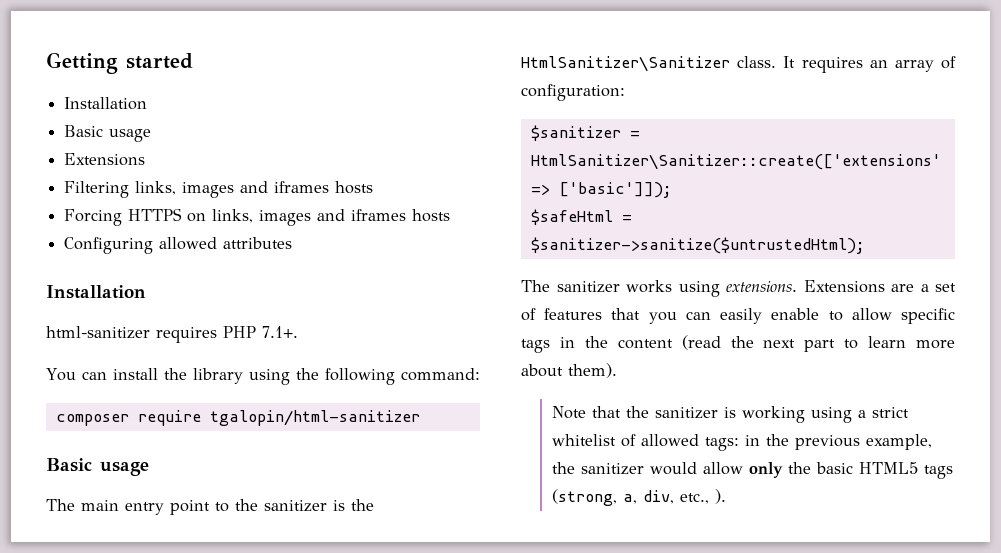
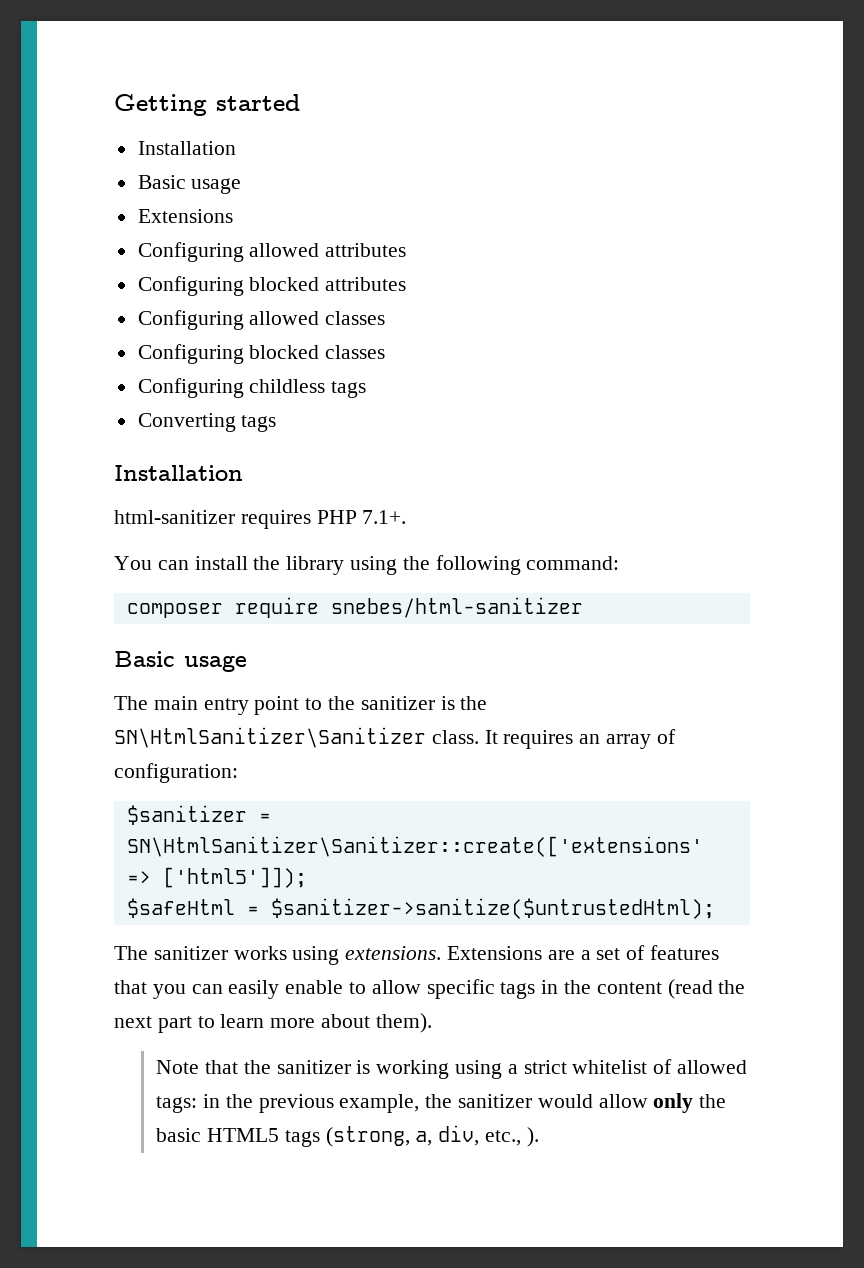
- Filtering links, images and iframes hosts
- Forcing HTTPS on links, images and iframes hosts
  Configuring allowed attributes
+ Configuring blocked attributes
+ Configuring allowed classes
+ Configuring blocked classes
+ Configuring childless tags
+ Converting tags
- composer require tgalopin/html-sanitizer
+ composer require snebes/html-sanitizer
- The main entry point to the sanitizer is the HtmlSanitizer\Sanitizer class.
+ The main entry point to the sanitizer is the SN\HtmlSanitizer\Sanitizer class.
- $sanitizer = HtmlSanitizer\Sanitizer::create(['extensions' => ['basic']]);
+ $sanitizer = SN\HtmlSanitizer\Sanitizer::create(['extensions' => ['html5']]);

